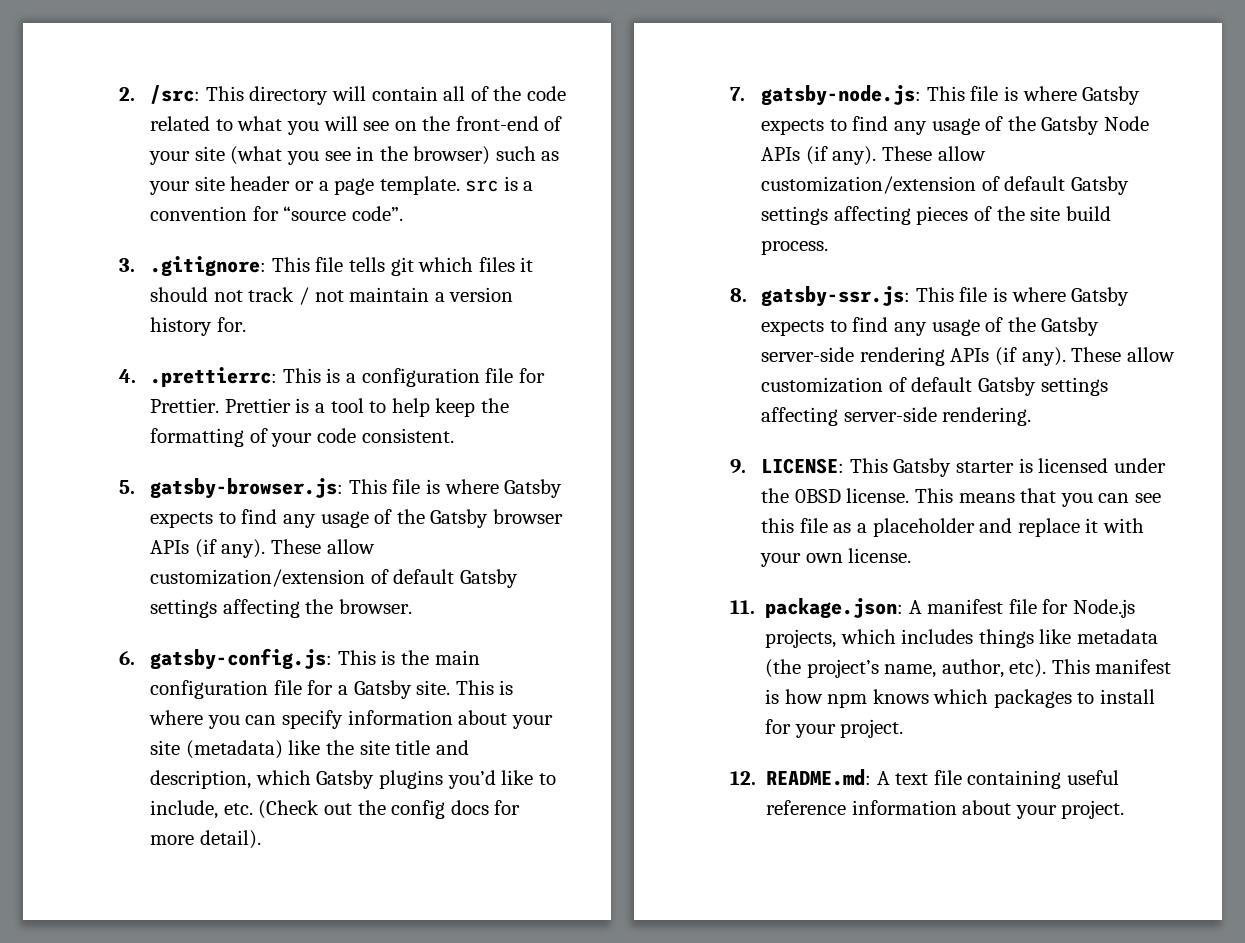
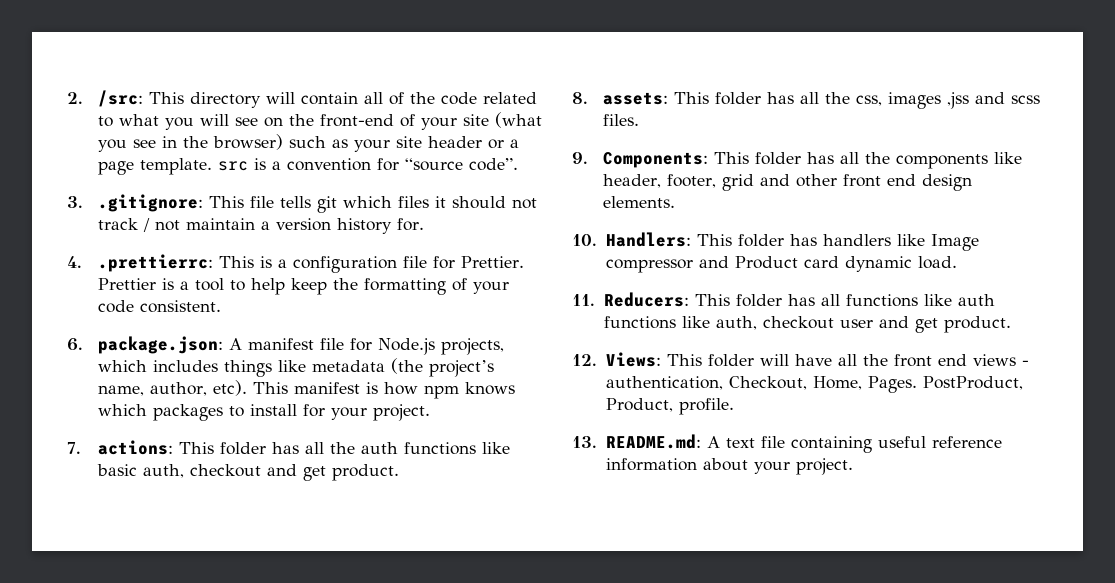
- 5. gatsby-browser.js: This file is where Gatsby expects to find any usage of the Gatsby browser APIs (if any). These allow customization/extension of default Gatsby settings affecting the browser.
- 6. gatsby-config.js: This is the main configuration file for a Gatsby site. This is where you can specify information about your site (metadata) like the site title and description, which Gatsby plugins you’d like to include, etc. (Check out the config docs for more detail).
- 7. gatsby-node.js: This file is where Gatsby expects to find any usage of the Gatsby Node APIs (if any). These allow customization/extension of default Gatsby settings affecting pieces of the site build process.
- 8. gatsby-ssr.js: This file is where Gatsby expects to find any usage of the Gatsby server-side rendering APIs (if any). These allow customization of default Gatsby settings affecting server-side rendering.
- 9. LICENSE: This Gatsby starter is licensed under the 0BSD license. This means that you can see this file as a placeholder and replace it with your own license.
- 11. package.json: A manifest file for Node.js projects, which includes things like metadata (the project’s name, author, etc).
+ 6. package.json: A manifest file for Node.js projects, which includes things like metadata (the project’s name, author, etc).
- 12. README.md: A text file containing useful reference information about your project.
+ 7. actions: This folder has all the auth functions like basic auth, checkout and get product.
+ 8. assets: This folder has all the css, images ,jss and scss files.
+ 9. Components: This folder has all the components like header, footer, grid and other front end design elements.
+ 10. Handlers: This folder has handlers like Image compressor and Product card dynamic load.
+ 11. Reducers: This folder has all functions like auth functions like auth, checkout user and get product.
+ 12. Views: This folder will have all the front end views - authentication, Checkout, Home, Pages. PostProduct, Product, profile.
+ 13. README.md: A text file containing useful reference information about your project.

